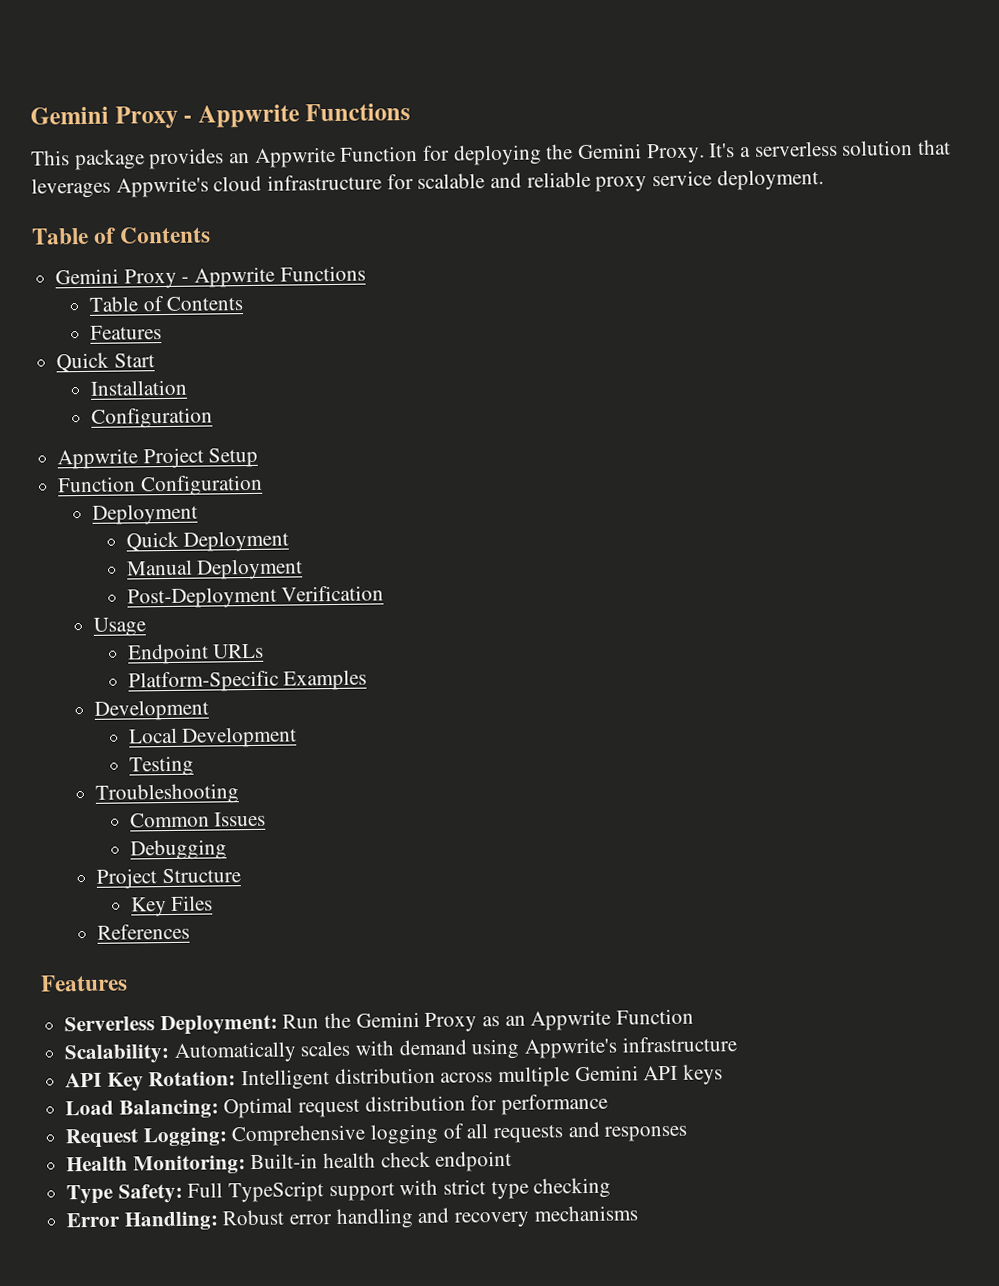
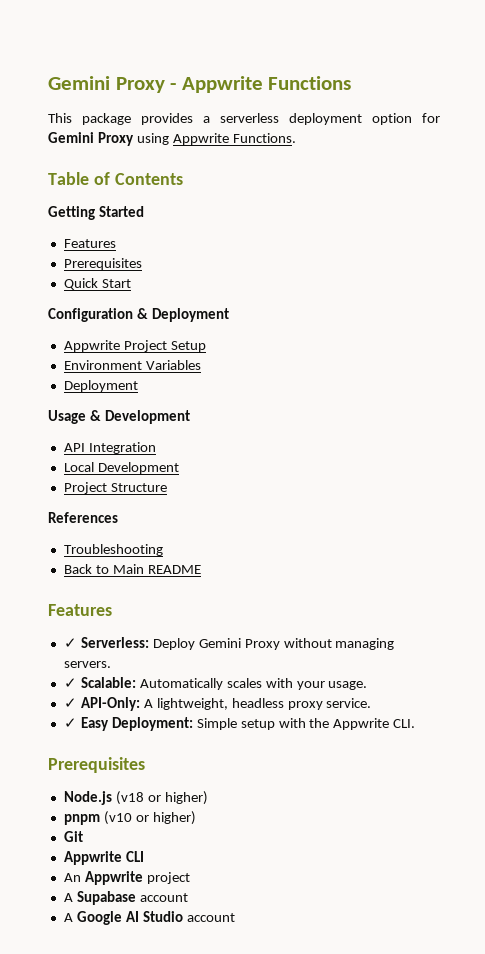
- This package provides an Appwrite Function for deploying the Gemini Proxy. It's a serverless solution that leverages Appwrite's cloud infrastructure for scalable and reliable proxy service deployment.
+ This package provides a serverless deployment option for Gemini Proxy using Appwrite Functions.
  Table of Contents
- Gemini Proxy - Appwrite Functions
- Table of Contents
+ Getting Started
  Features
+ Prerequisites
- Installation
- Configuration
+ Configuration & Deployment
- Function Configuration
+ Environment Variables
  Deployment
- Quick Deployment
- Manual Deployment
- Post-Deployment Verification
- Usage
- Endpoint URLs
- Platform-Specific Examples
- Development
+ Usage & Development
+ API Integration
  Local Development
- Testing
+ Project Structure
+ References
  Troubleshooting
- Common Issues
- Debugging
- Project Structure
- Key Files
- References
+ Back to Main README
  Features
- Serverless Deployment: Run the Gemini Proxy as an Appwrite Function
- Scalability: Automatically scales with demand using Appwrite's infrastructure
- API Key Rotation: Intelligent distribution across multiple Gemini API keys
- Load Balancing: Optimal request distribution for performance
- Request Logging: Comprehensive logging of all requests and responses
- Health Monitoring: Built-in health check endpoint
- Type Safety: Full TypeScript support with strict type checking
- Error Handling: Robust error handling and recovery mechanisms
+ ✓ Serverless: Deploy Gemini Proxy without managing servers.
+ ✓ Scalable: Automatically scales with your usage.
+ ✓ API-Only: A lightweight, headless proxy service.
+ ✓ Easy Deployment: Simple setup with the Appwrite CLI.
+ Prerequisites
+ Node.js (v18 or higher)
+ pnpm (v10 or higher)
+ Git
+ Appwrite CLI
+ An Appwrite project
+ A Supabase account
+ A Google AI Studio account

